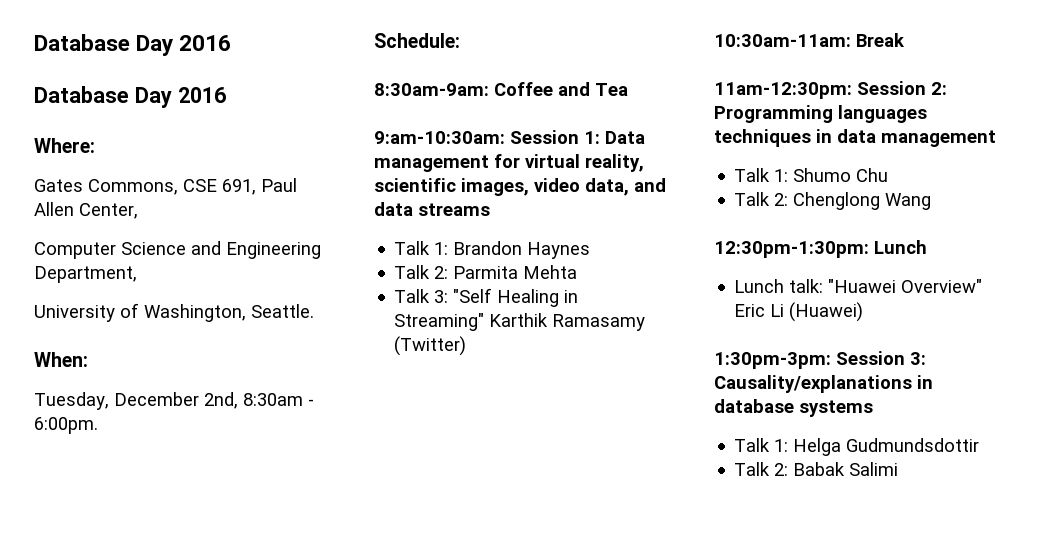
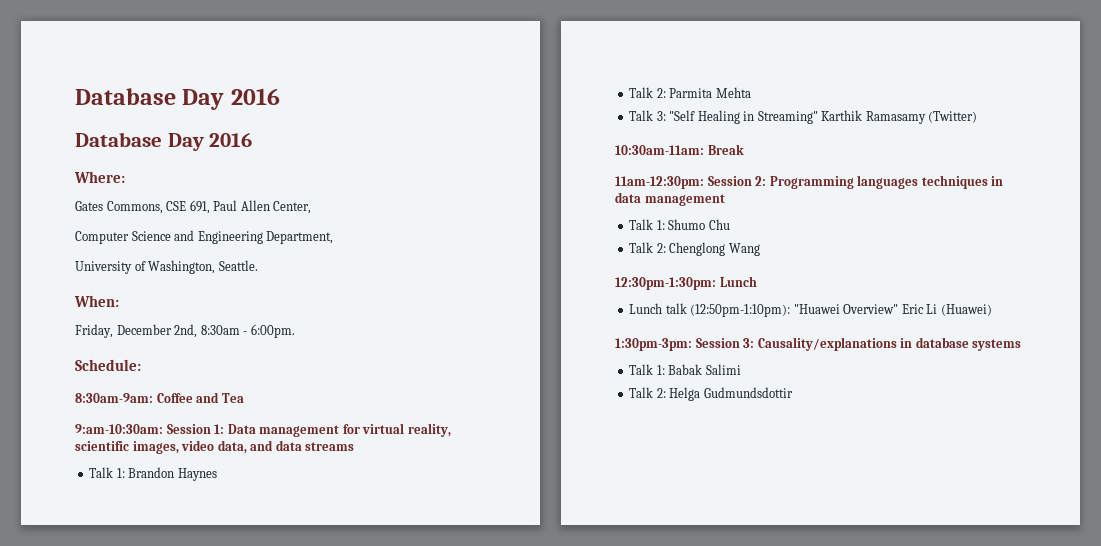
- Tuesday, December 2nd, 8:30am - 6:00pm.
+ Friday, December 2nd, 8:30am - 6:00pm.
- Lunch talk: "Huawei Overview" Eric Li (Huawei)
+ Lunch talk (12:50pm-1:10pm): "Huawei Overview" Eric Li (Huawei)
- Talk 1: Helga Gudmundsdottir
- Talk 2: Babak Salimi
+ Talk 1: Babak Salimi
+ Talk 2: Helga Gudmundsdottir

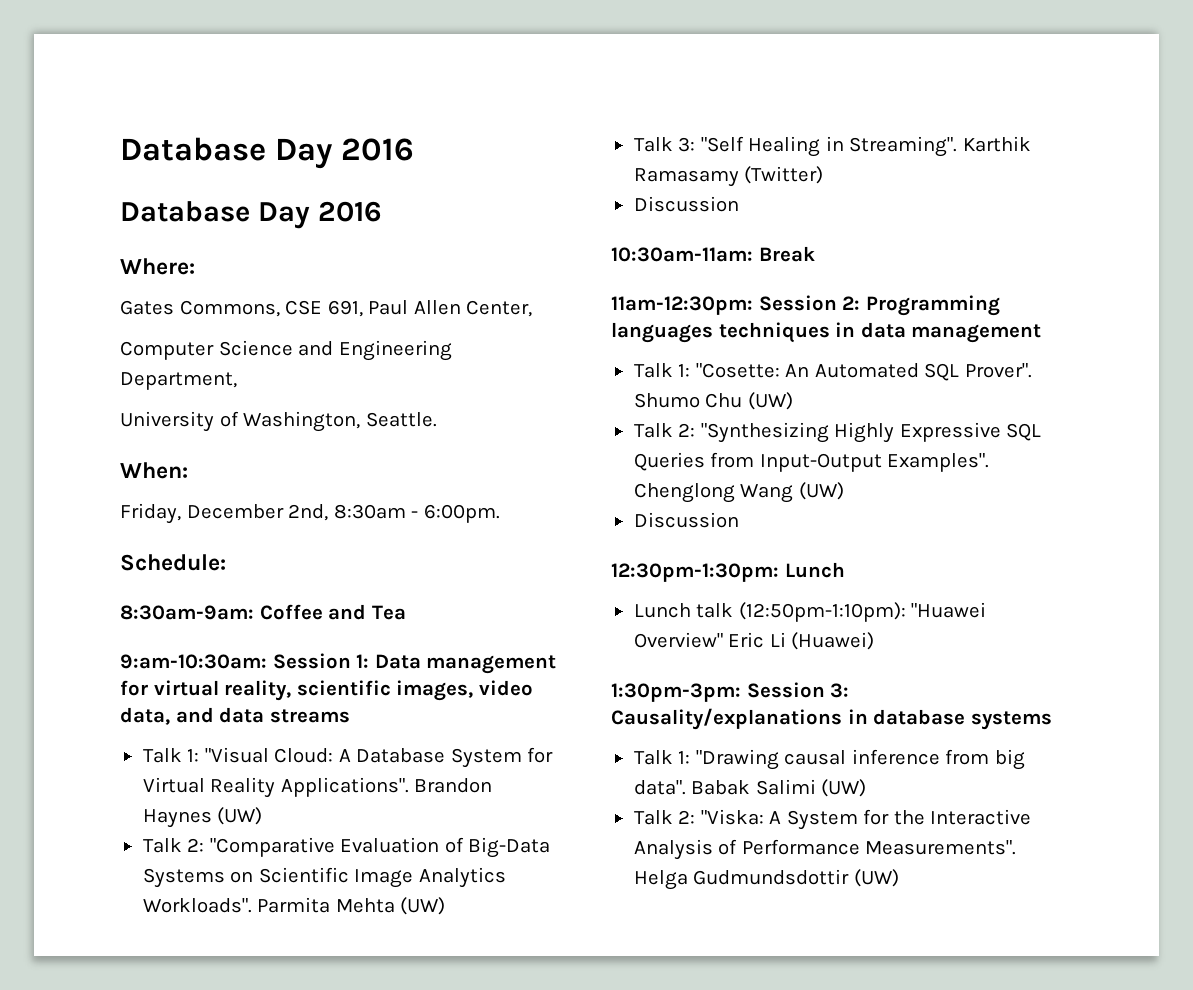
- Talk 1: Brandon Haynes
- Talk 2: Parmita Mehta
+ Talk 1: "Visual Cloud: A Database System for Virtual Reality Applications". Brandon Haynes (UW)
+ Talk 2: "Comparative Evaluation of Big-Data Systems on Scientific Image Analytics Workloads". Parmita Mehta (UW)
- Talk 3: "Self Healing in Streaming" Karthik Ramasamy (Twitter)
+ Talk 3: "Self Healing in Streaming". Karthik Ramasamy (Twitter)
+ Discussion
- Talk 1: Shumo Chu
- Talk 2: Chenglong Wang
+ Talk 1: "Cosette: An Automated SQL Prover". Shumo Chu (UW)
+ Talk 2: "Synthesizing Highly Expressive SQL Queries from Input-Output Examples". Chenglong Wang (UW)
+ Discussion
- Talk 1: Babak Salimi
- Talk 2: Helga Gudmundsdottir
+ Talk 1: "Drawing causal inference from big data". Babak Salimi (UW)
+ Talk 2: "Viska: A System for the Interactive Analysis of Performance Measurements". Helga Gudmundsdottir (UW)

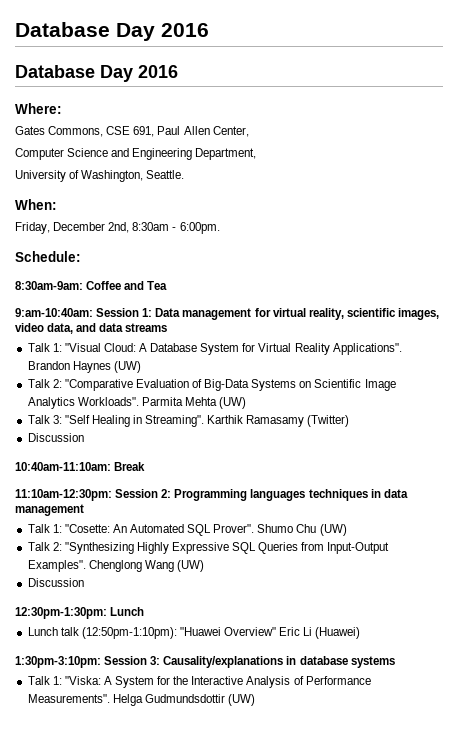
- 9:am-10:30am: Session 1: Data management for virtual reality, scientific images, video data, and data streams
+ 9:am-10:40am: Session 1: Data management for virtual reality, scientific images, video data, and data streams
- 10:30am-11am: Break
+ 10:40am-11:10am: Break
- 11am-12:30pm: Session 2: Programming languages techniques in data management
+ 11:10am-12:30pm: Session 2: Programming languages techniques in data management
- 1:30pm-3pm: Session 3: Causality/explanations in database systems
+ 1:30pm-3:10pm: Session 3: Causality/explanations in database systems
- Talk 1: "Drawing causal inference from big data". Babak Salimi (UW)
- Talk 2: "Viska: A System for the Interactive Analysis of Performance Measurements".
+ Talk 1: "Viska: A System for the Interactive Analysis of Performance Measurements".

